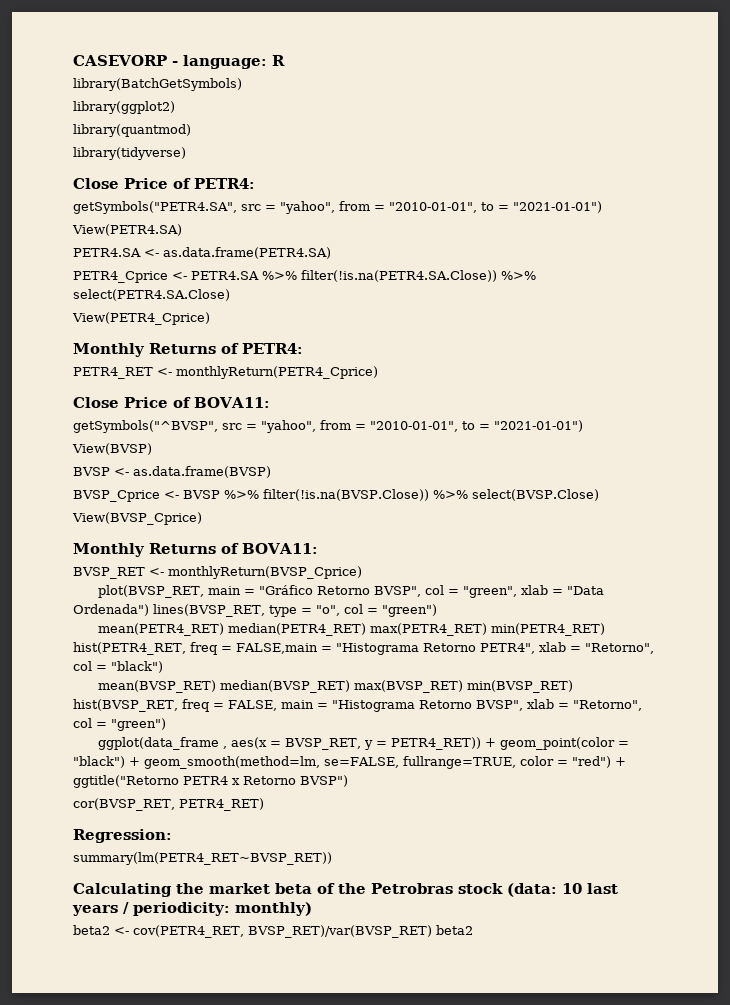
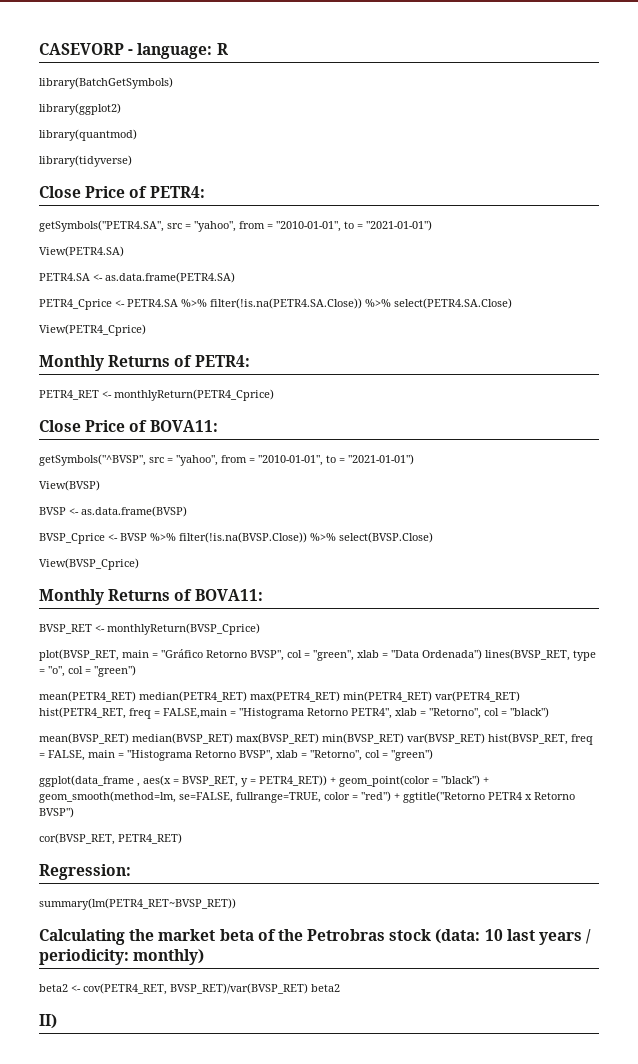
- mean(PETR4_RET) median(PETR4_RET) max(PETR4_RET) min(PETR4_RET) hist(PETR4_RET, freq = FALSE,main = "Histograma Retorno PETR4", xlab = "Retorno", col = "black")
+ mean(PETR4_RET) median(PETR4_RET) max(PETR4_RET) min(PETR4_RET) var(PETR4_RET) hist(PETR4_RET, freq = FALSE,main = "Histograma Retorno PETR4", xlab = "Retorno", col = "black")
- mean(BVSP_RET) median(BVSP_RET) max(BVSP_RET) min(BVSP_RET) hist(BVSP_RET, freq = FALSE, main = "Histograma Retorno BVSP", xlab = "Retorno", col = "green")
+ mean(BVSP_RET) median(BVSP_RET) max(BVSP_RET) min(BVSP_RET) var(BVSP_RET) hist(BVSP_RET, freq = FALSE, main = "Histograma Retorno BVSP", xlab = "Retorno", col = "green")
+ II)

